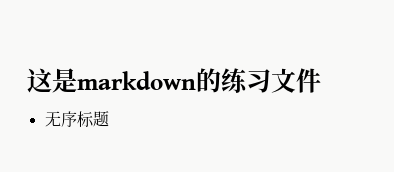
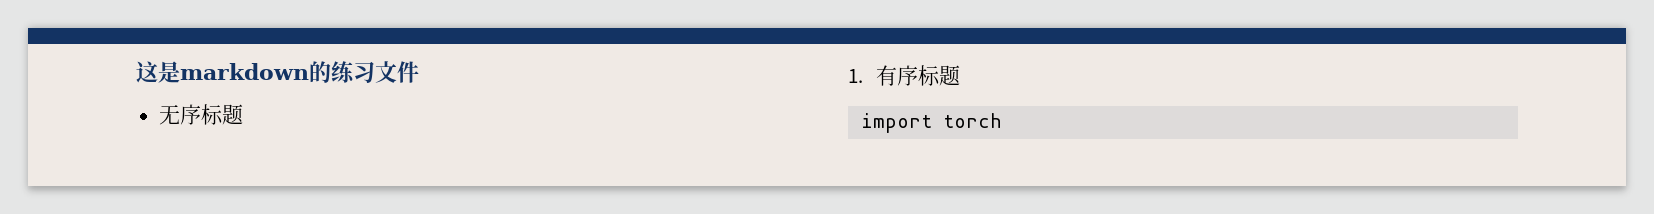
+ 1.有序标题
+ import torch

